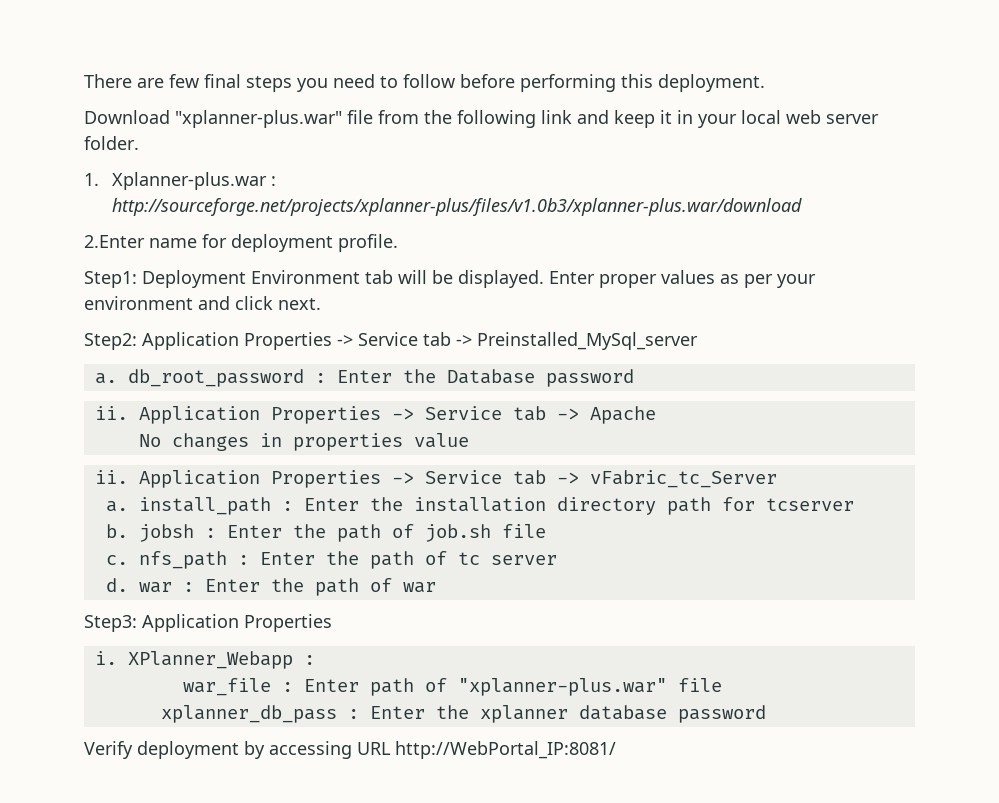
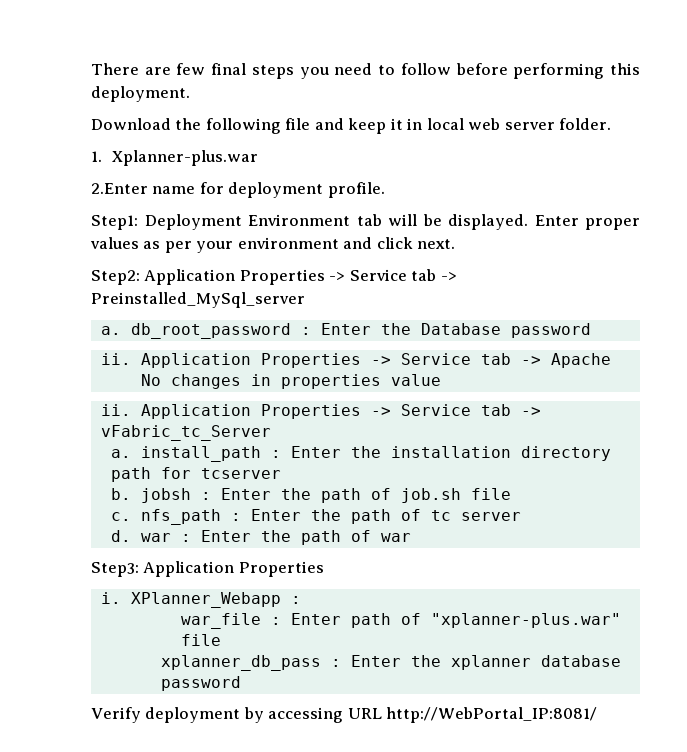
- Download "xplanner-plus.war" file from the following link and keep it in your local web server folder.
+ Download the following file and keep it in local web server folder.
- 1. Xplanner-plus.war : http://sourceforge.net/projects/xplanner-plus/files/v1.0b3/xplanner-plus.war/download
+ 1. Xplanner-plus.war

